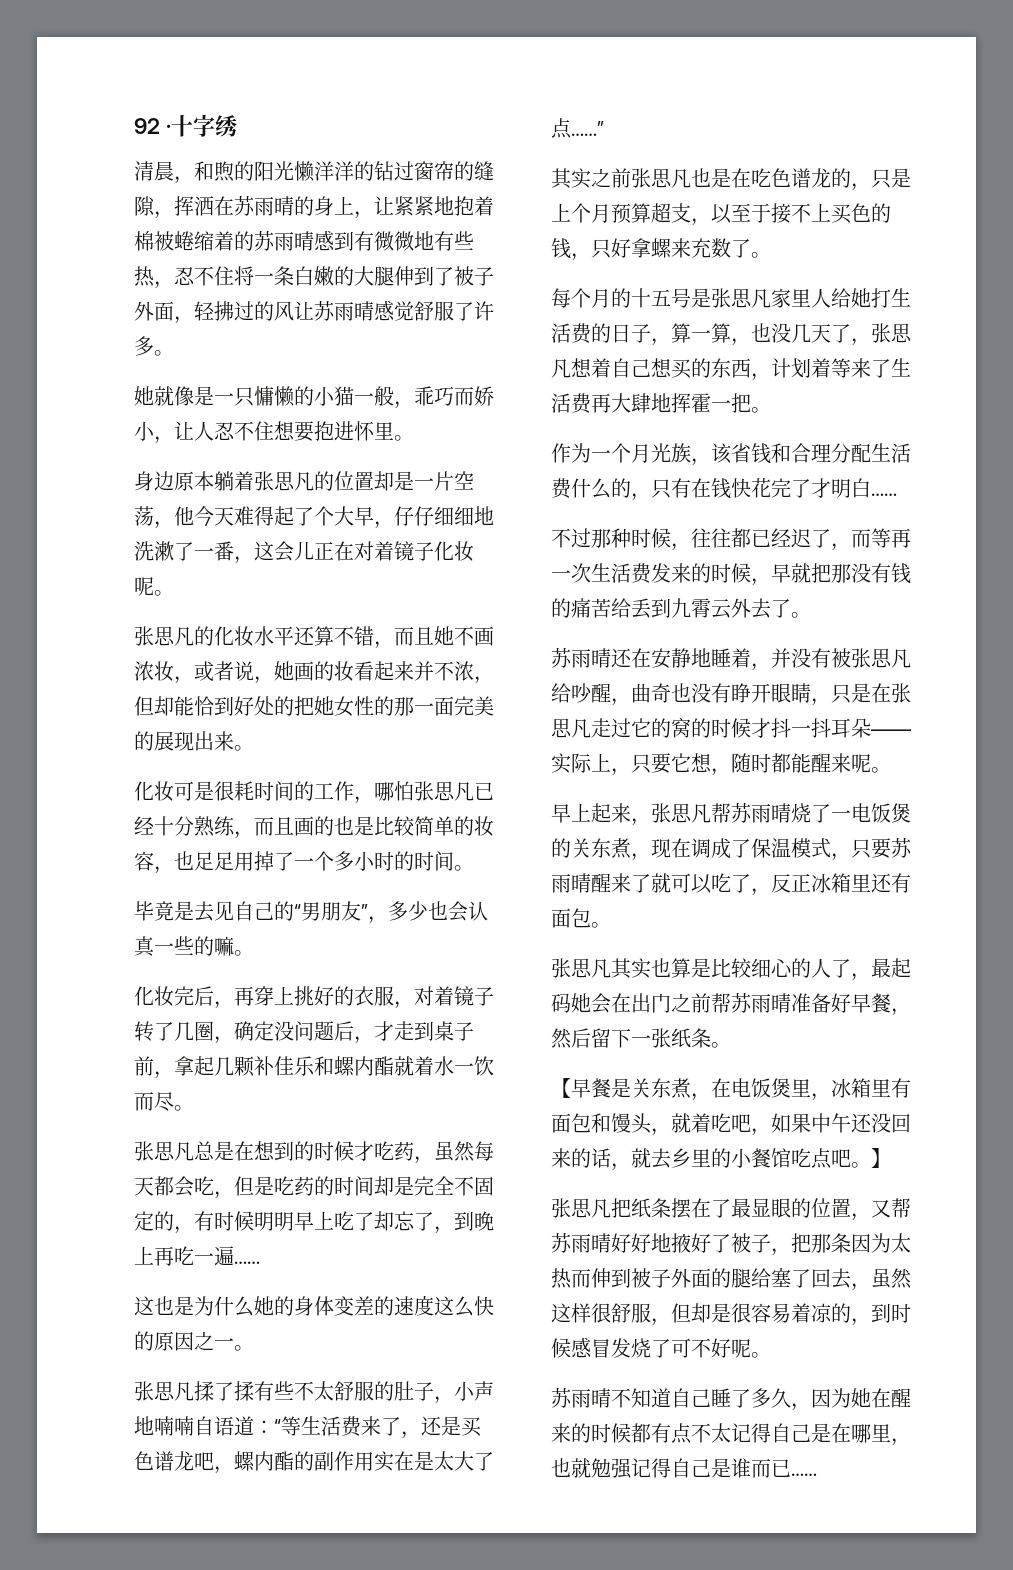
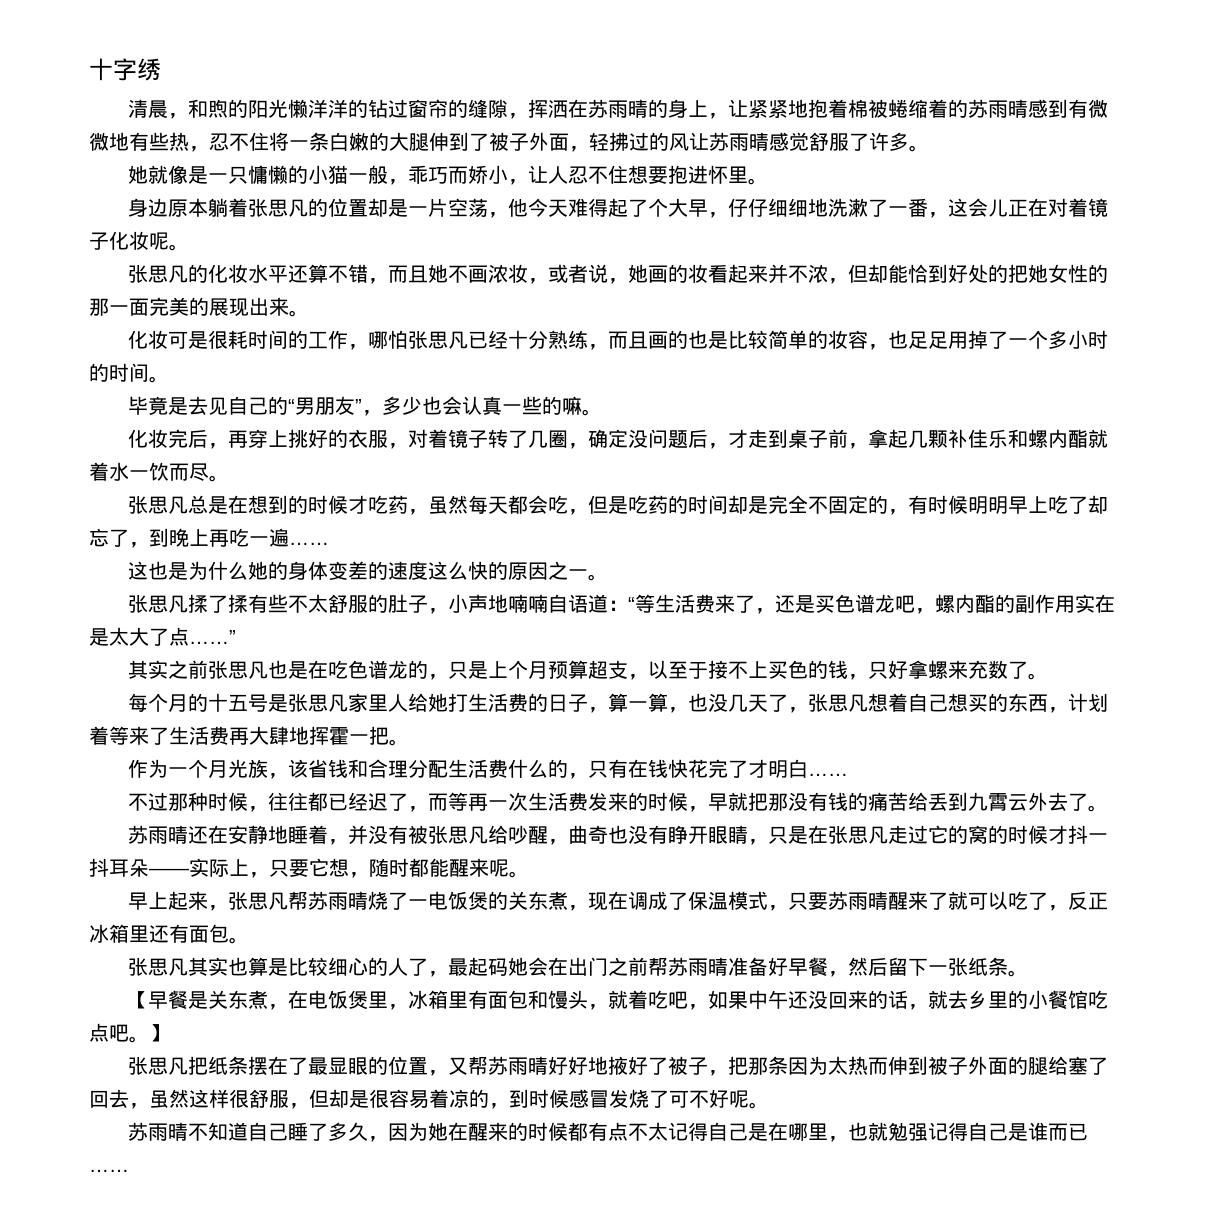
- 92 ·十字绣
+ 十字绣

